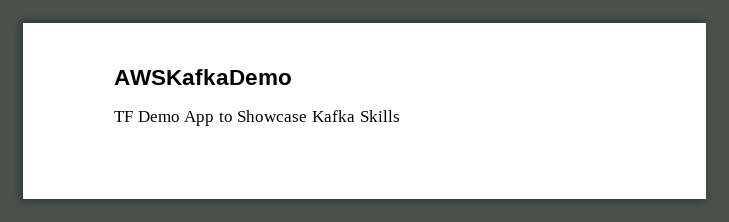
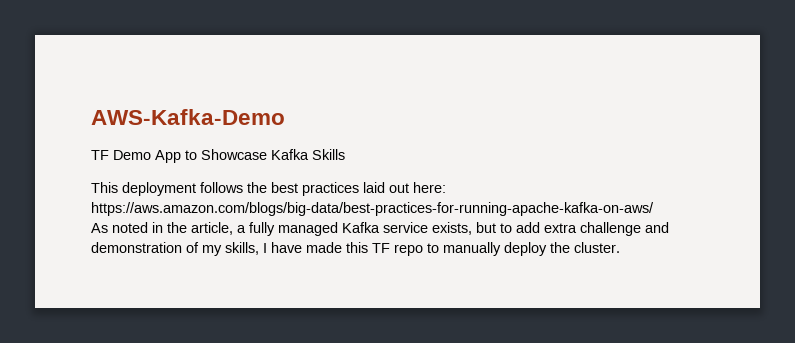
- AWSKafkaDemo
+ AWS-Kafka-Demo
+ This deployment follows the best practices laid out here: https://aws.amazon.com/blogs/big-data/best-practices-for-running-apache-kafka-on-aws/
+ As noted in the article, a fully managed Kafka service exists, but to add extra challenge and demonstration of my skills, I have made this TF repo to manually deploy the cluster.

